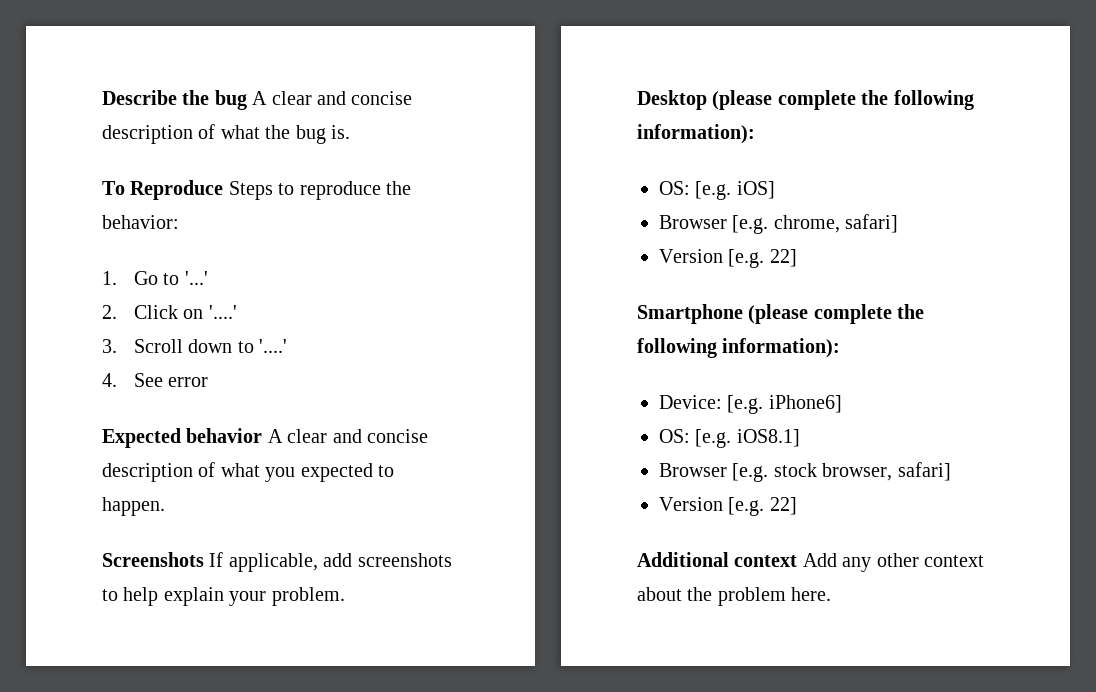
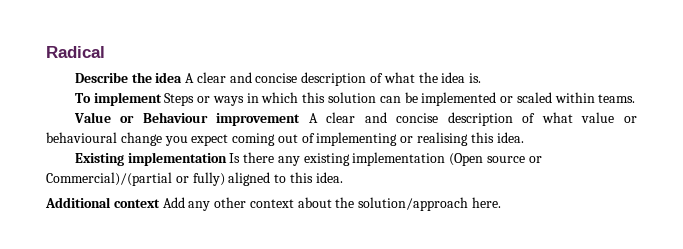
+ Radical
- Describe the bug A clear and concise description of what the bug is.
+ Describe the idea A clear and concise description of what the idea is.
- To Reproduce Steps to reproduce the behavior:
- 1. Go to '...'
- 2. Click on '....'
- 3. Scroll down to '....'
- 4. See error
- Expected behavior A clear and concise description of what you expected to happen.
- Screenshots If applicable, add screenshots to help explain your problem.
- Desktop (please complete the following information):
- OS: [e.g. iOS]
- Browser [e.g. chrome, safari]
- Version [e.g. 22]
- Smartphone (please complete the following information):
- Device: [e.g. iPhone6]
- OS: [e.g. iOS8.1]
- Browser [e.g. stock browser, safari]
- Version [e.g. 22]
+ To implement Steps or ways in which this solution can be implemented or scaled within teams.
+ Value or Behaviour improvement A clear and concise description of what value or behavioural change you expect coming out of implementing or realising this idea.
+ Existing implementation Is there any existing implementation (Open source or Commercial)/(partial or fully) aligned to this idea.
- Additional context Add any other context about the problem here.
+ Additional context Add any other context about the solution/approach here.

